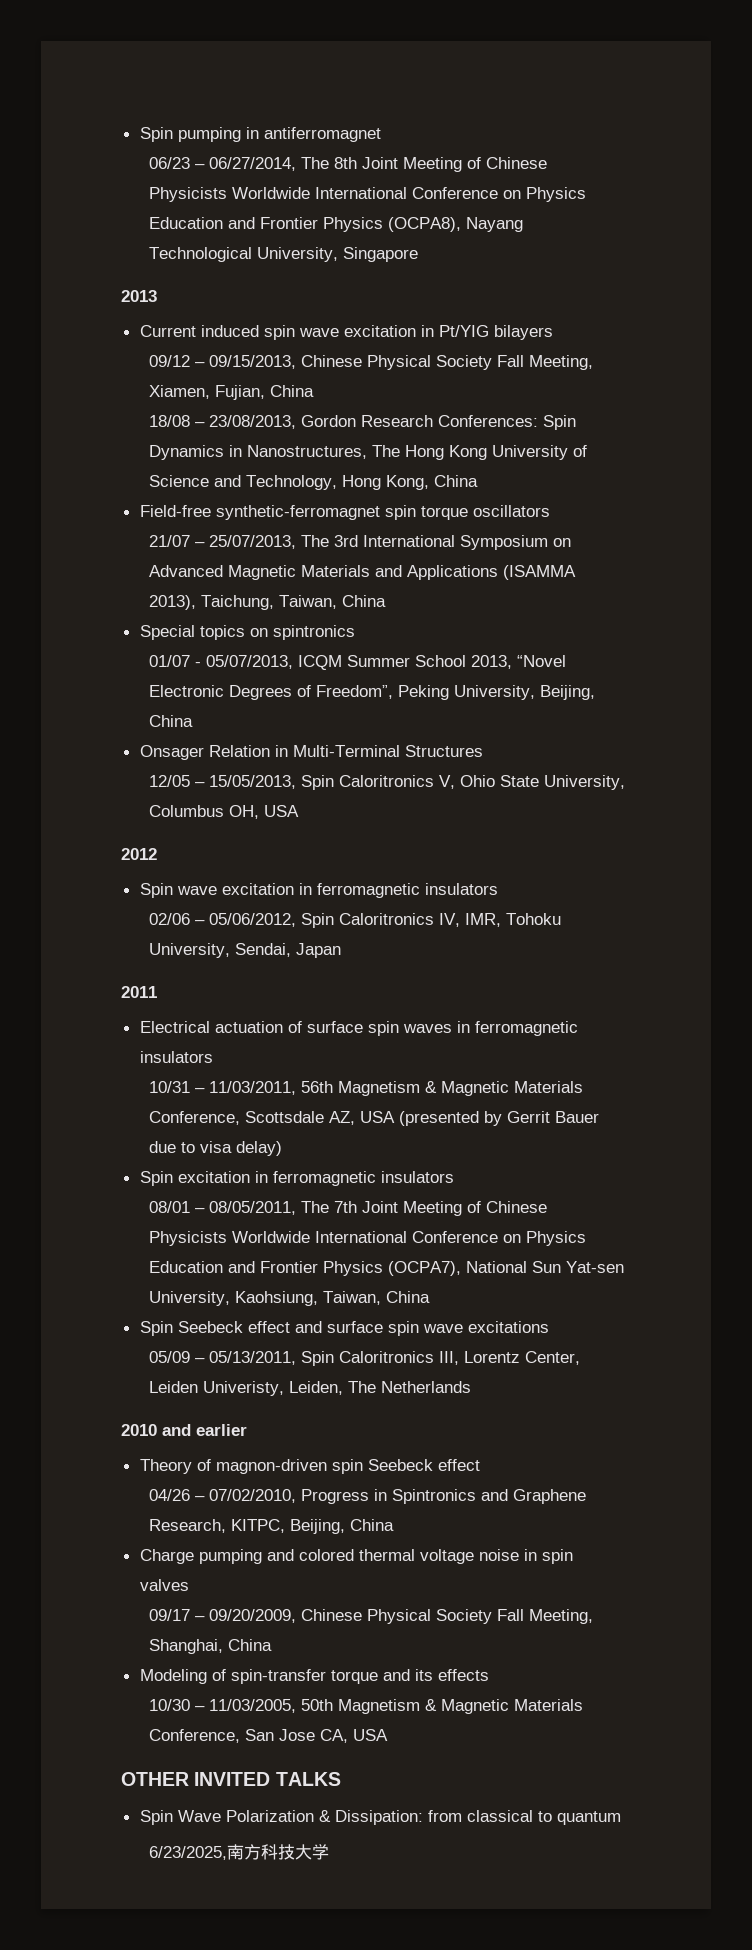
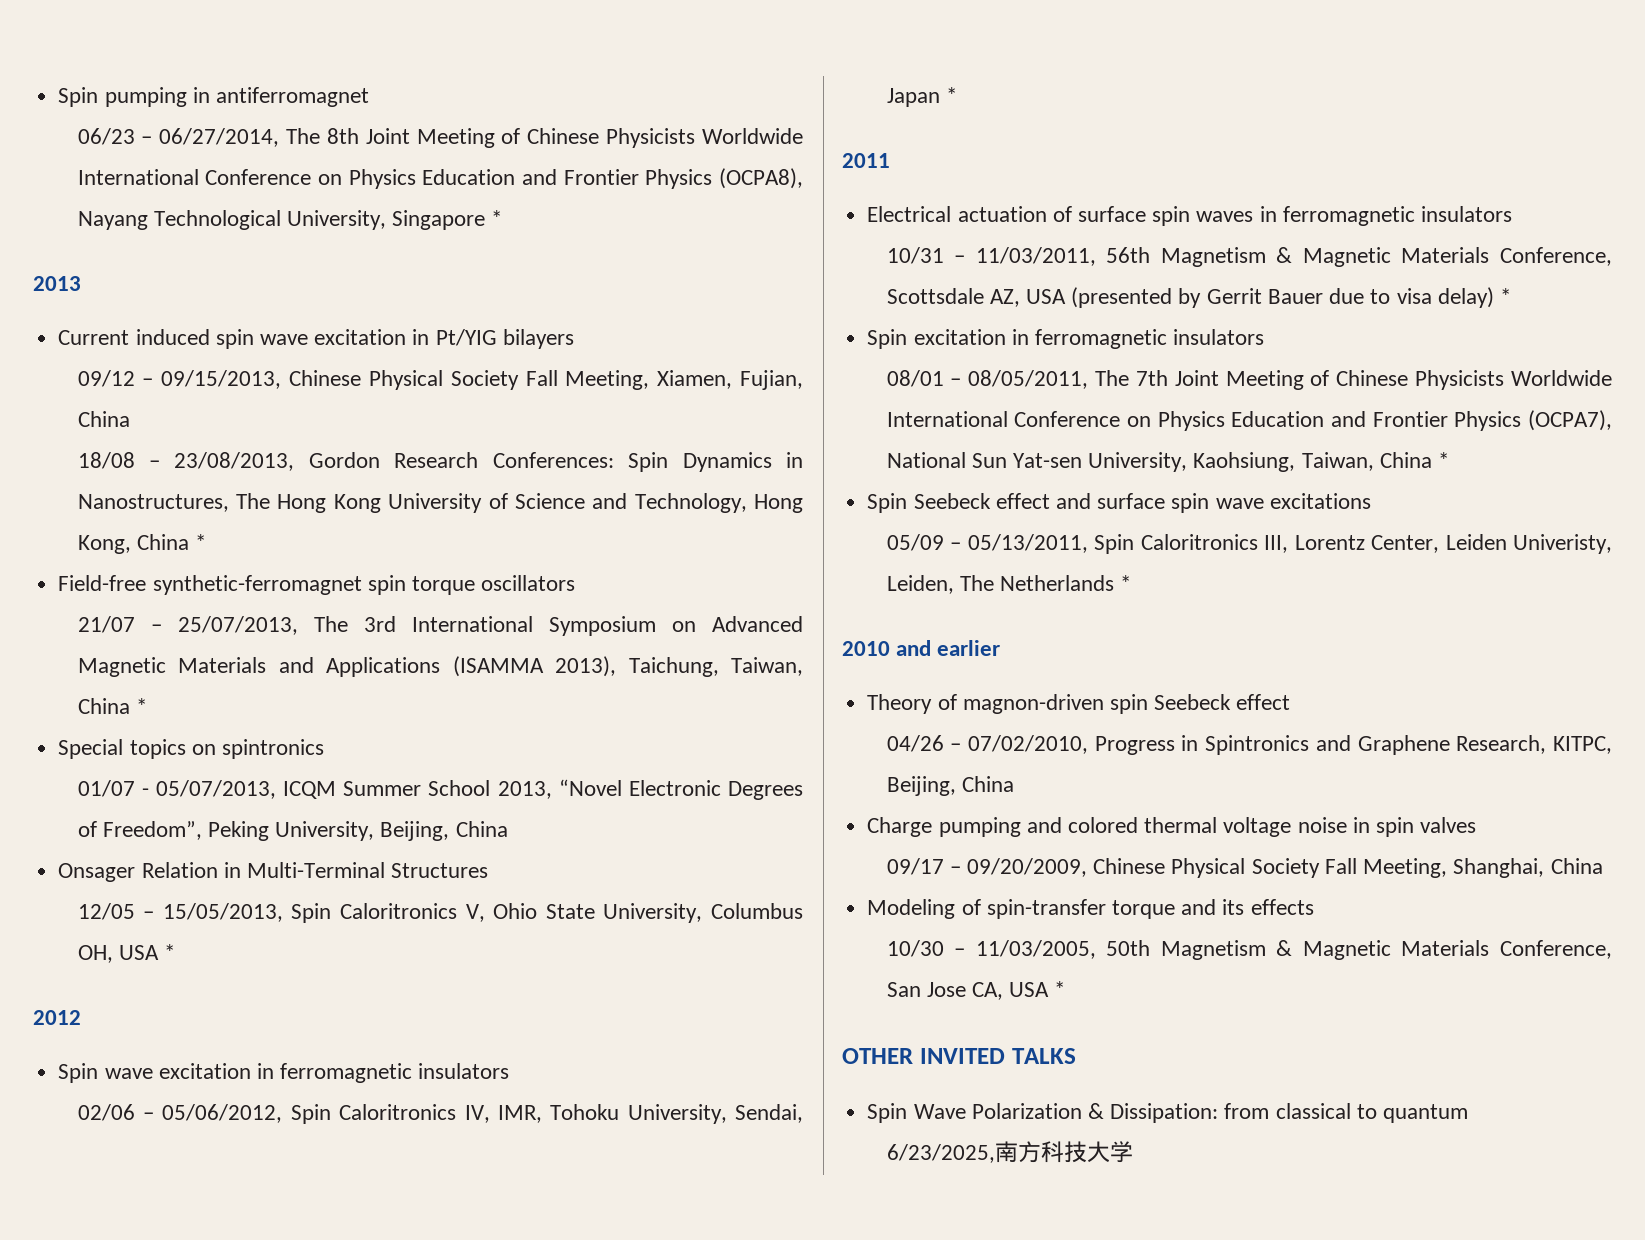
- 06/23 – 06/27/2014, The 8th Joint Meeting of Chinese Physicists Worldwide International Conference on Physics Education and Frontier Physics (OCPA8), Nayang Technological University, Singapore
+ 06/23 – 06/27/2014, The 8th Joint Meeting of Chinese Physicists Worldwide International Conference on Physics Education and Frontier Physics (OCPA8), Nayang Technological University, Singapore *
- 18/08 – 23/08/2013, Gordon Research Conferences: Spin Dynamics in Nanostructures, The Hong Kong University of Science and Technology, Hong Kong, China
+ 18/08 – 23/08/2013, Gordon Research Conferences: Spin Dynamics in Nanostructures, The Hong Kong University of Science and Technology, Hong Kong, China *
- 21/07 – 25/07/2013, The 3rd International Symposium on Advanced Magnetic Materials and Applications (ISAMMA 2013), Taichung, Taiwan, China
+ 21/07 – 25/07/2013, The 3rd International Symposium on Advanced Magnetic Materials and Applications (ISAMMA 2013), Taichung, Taiwan, China *
- 12/05 – 15/05/2013, Spin Caloritronics V, Ohio State University, Columbus OH, USA
+ 12/05 – 15/05/2013, Spin Caloritronics V, Ohio State University, Columbus OH, USA *
- 02/06 – 05/06/2012, Spin Caloritronics IV, IMR, Tohoku University, Sendai, Japan
+ 02/06 – 05/06/2012, Spin Caloritronics IV, IMR, Tohoku University, Sendai, Japan *
- 10/31 – 11/03/2011, 56th Magnetism & Magnetic Materials Conference, Scottsdale AZ, USA (presented by Gerrit Bauer due to visa delay)
+ 10/31 – 11/03/2011, 56th Magnetism & Magnetic Materials Conference, Scottsdale AZ, USA (presented by Gerrit Bauer due to visa delay) *
- 08/01 – 08/05/2011, The 7th Joint Meeting of Chinese Physicists Worldwide International Conference on Physics Education and Frontier Physics (OCPA7), National Sun Yat-sen University, Kaohsiung, Taiwan, China
+ 08/01 – 08/05/2011, The 7th Joint Meeting of Chinese Physicists Worldwide International Conference on Physics Education and Frontier Physics (OCPA7), National Sun Yat-sen University, Kaohsiung, Taiwan, China *
- 05/09 – 05/13/2011, Spin Caloritronics III, Lorentz Center, Leiden Univeristy, Leiden, The Netherlands
+ 05/09 – 05/13/2011, Spin Caloritronics III, Lorentz Center, Leiden Univeristy, Leiden, The Netherlands *
- 10/30 – 11/03/2005, 50th Magnetism & Magnetic Materials Conference, San Jose CA, USA
+ 10/30 – 11/03/2005, 50th Magnetism & Magnetic Materials Conference, San Jose CA, USA *

